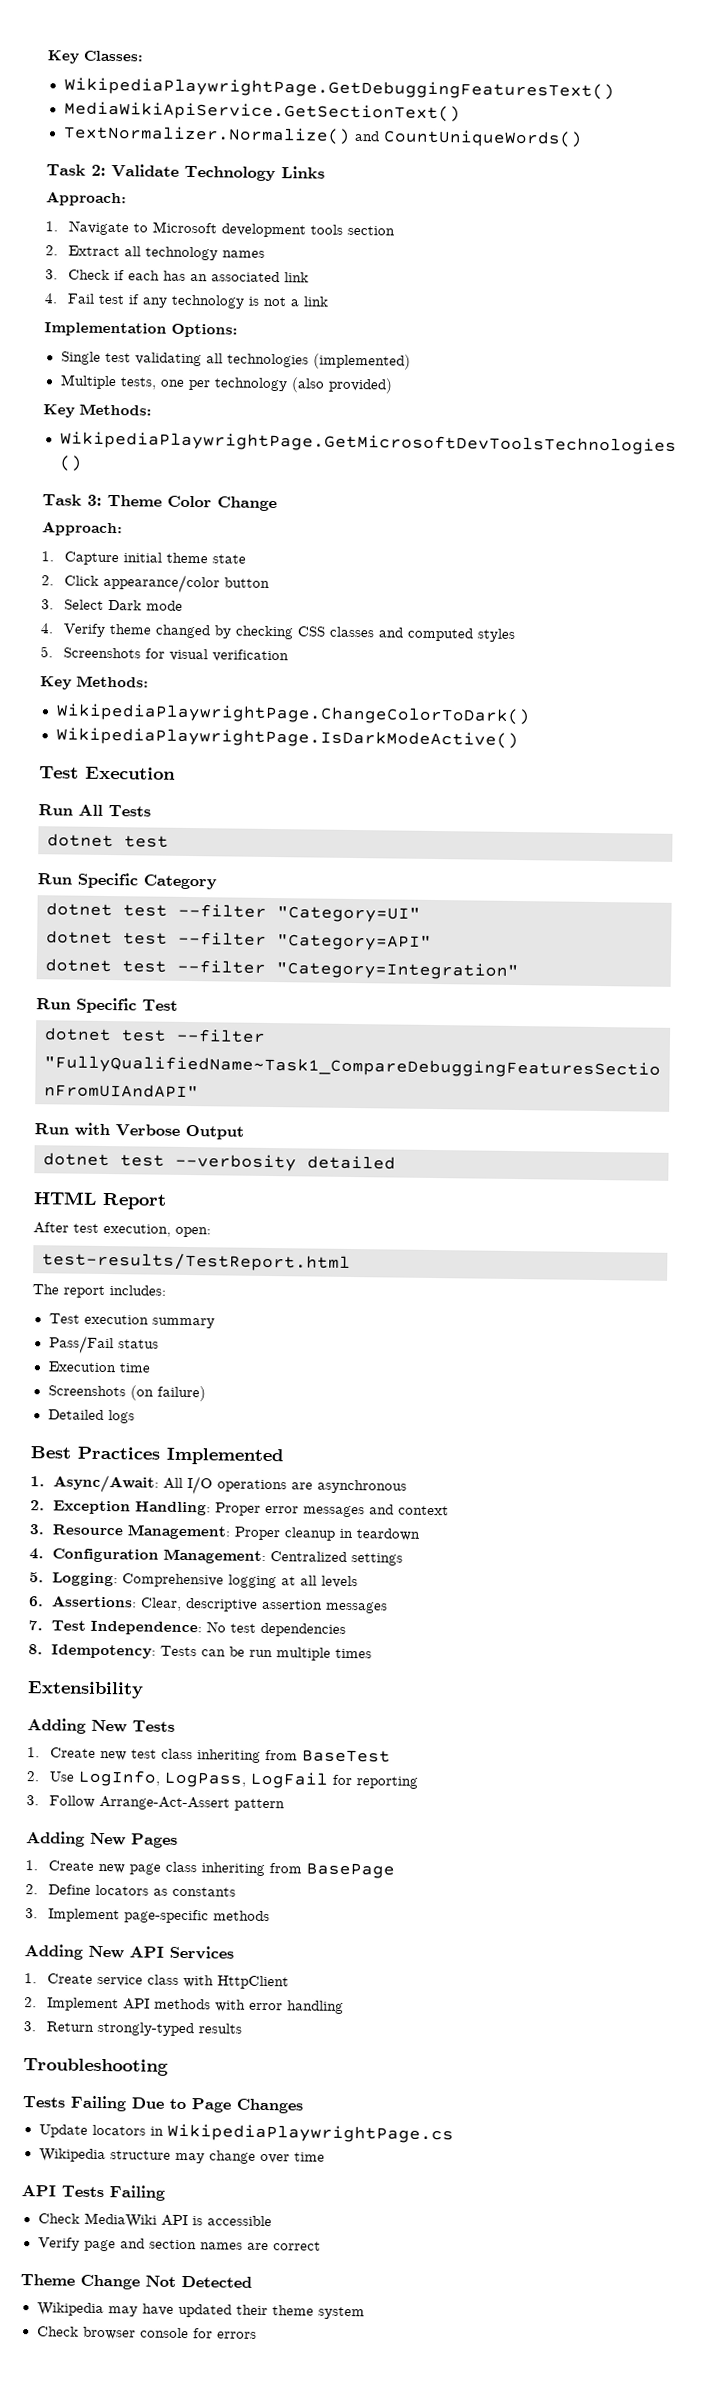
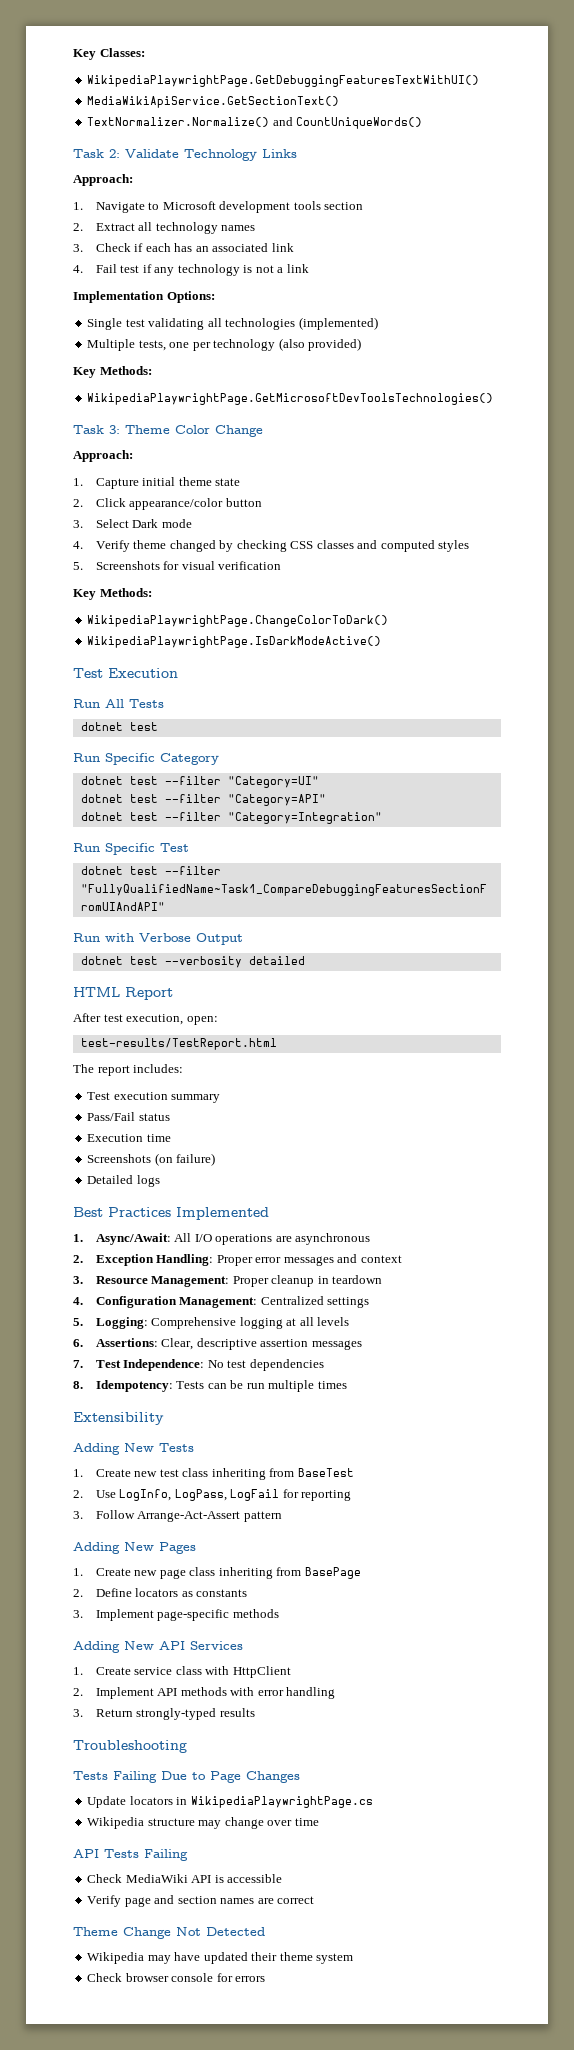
- WikipediaPlaywrightPage.GetDebuggingFeaturesText()
+ WikipediaPlaywrightPage.GetDebuggingFeaturesTextWithUI()

